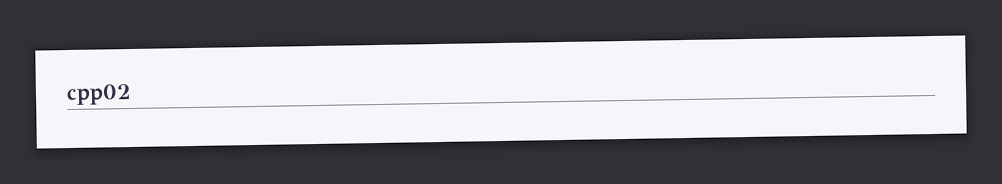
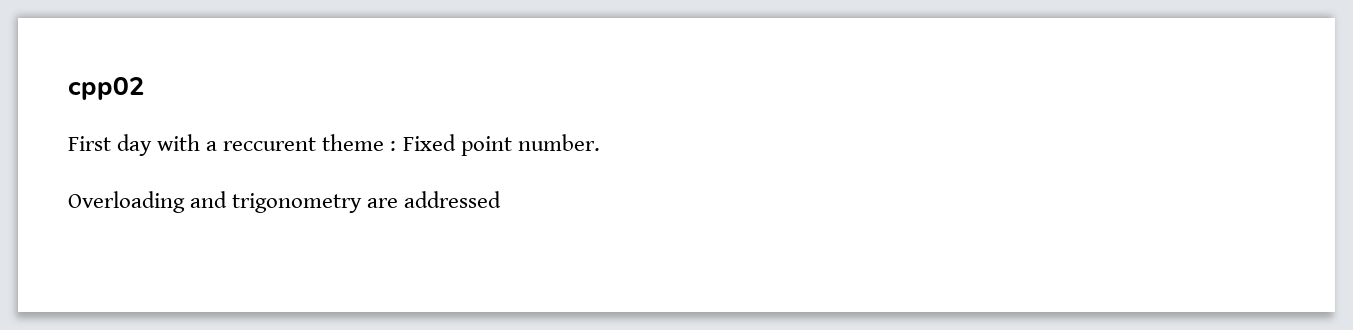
+ First day with a reccurent theme : Fixed point number.
+ Overloading and trigonometry are addressed

